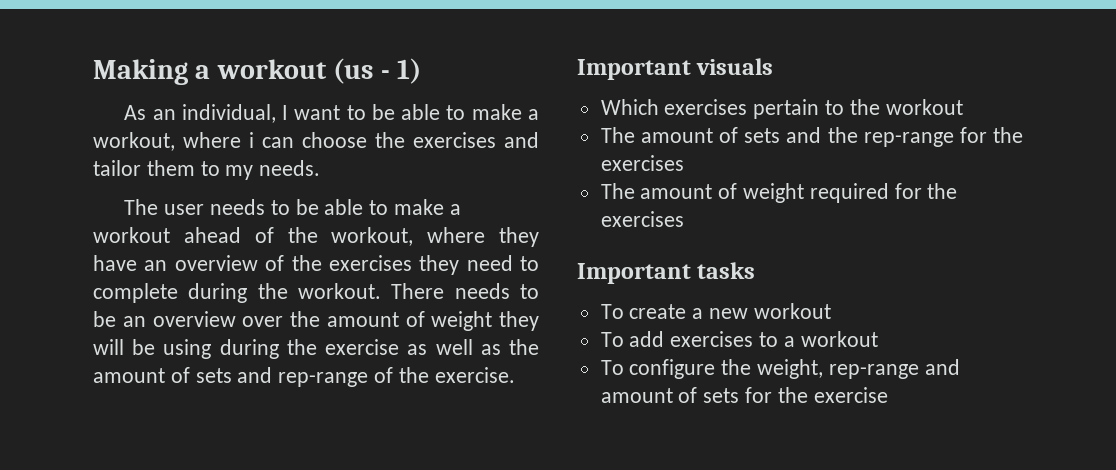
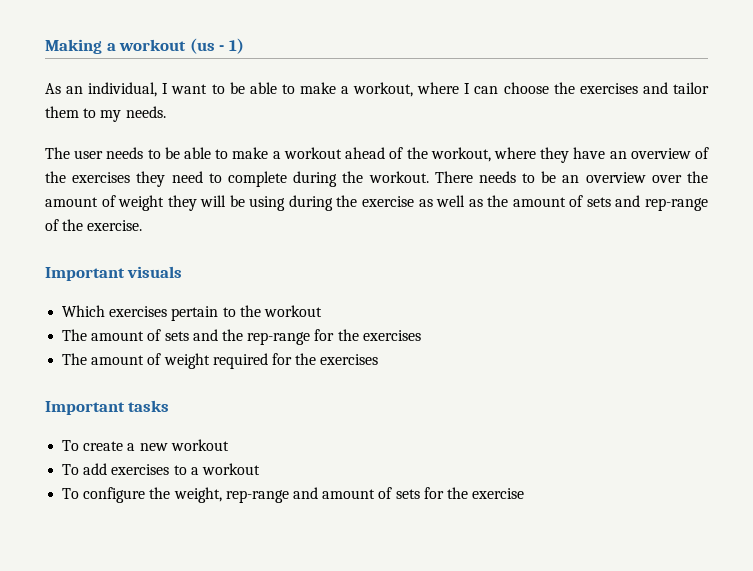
- As an individual, I want to be able to make a workout, where i can choose the exercises and tailor them to my needs.
+ As an individual, I want to be able to make a workout, where I can choose the exercises and tailor them to my needs.

